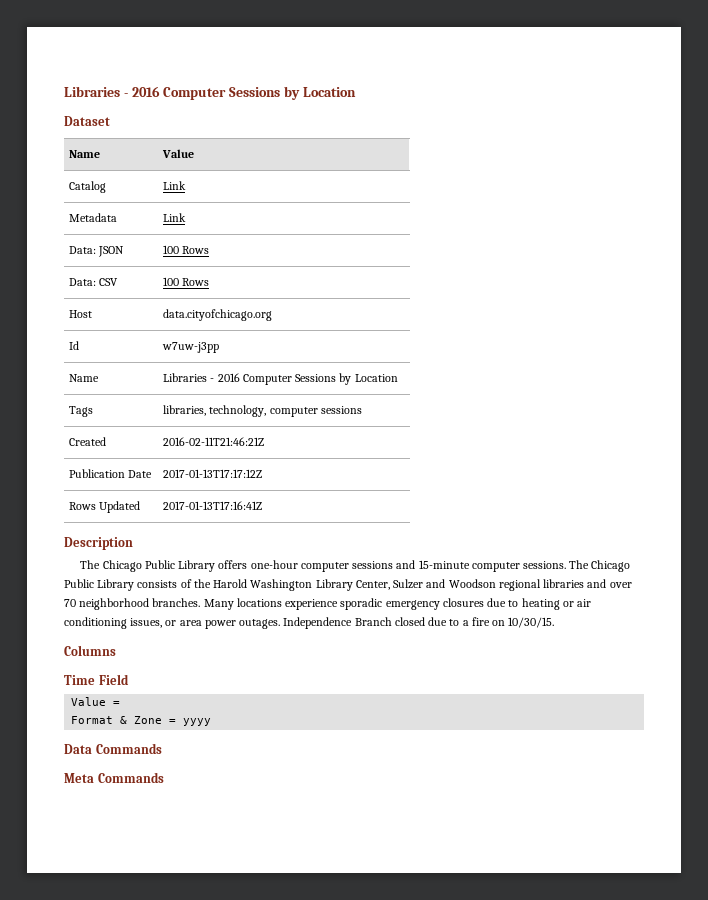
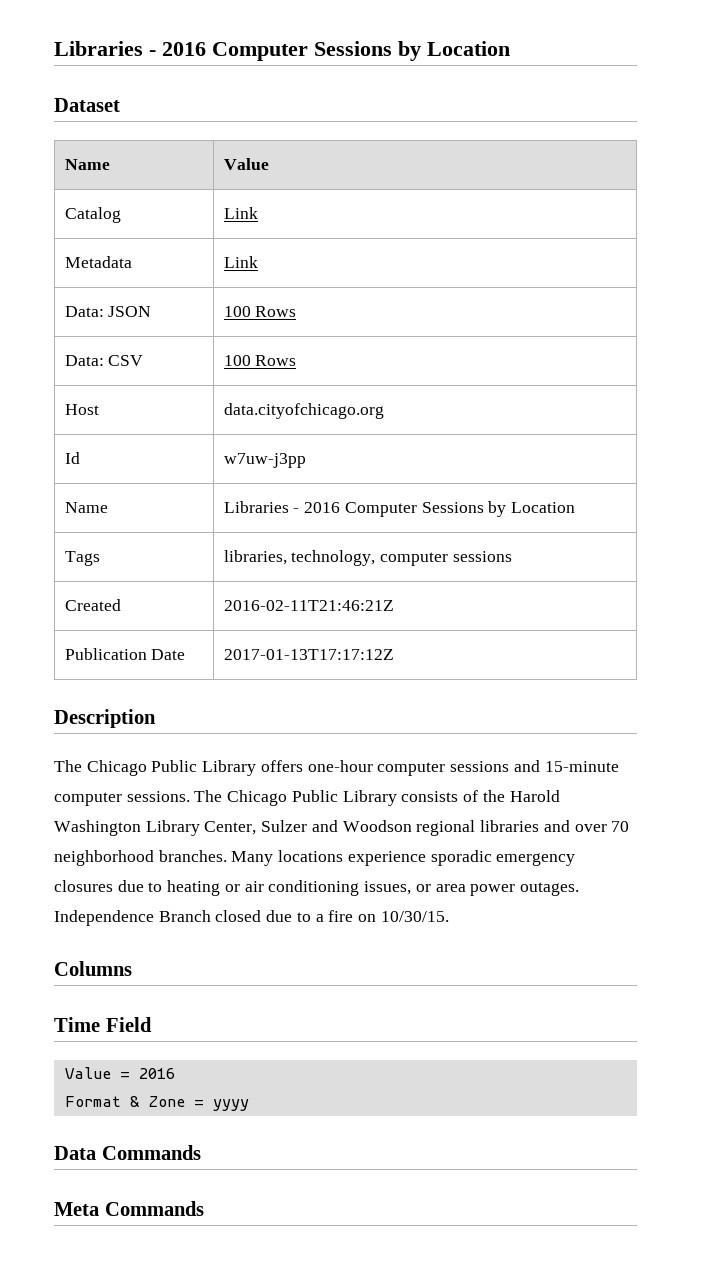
- Rows Updated | 2017-01-13T17:16:41Z
- Value =
+ Value = 2016

